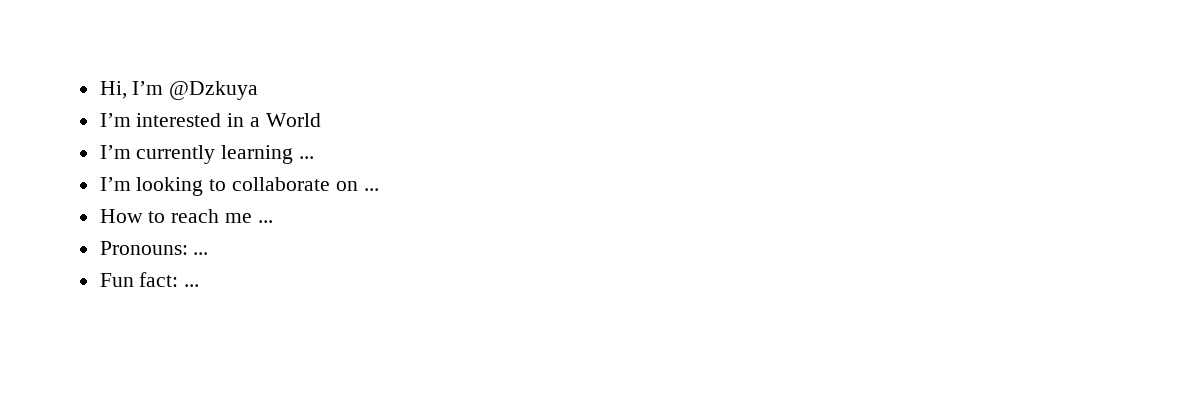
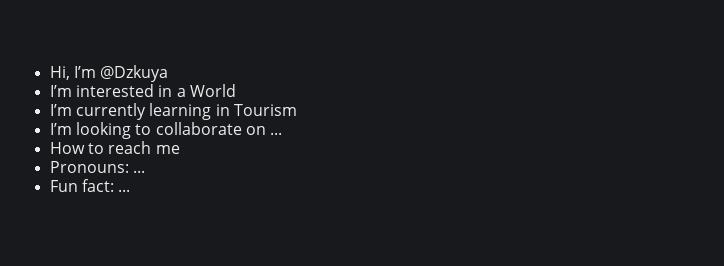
- I’m currently learning ...
+ I’m currently learning in Tourism
- How to reach me ...
+ How to reach me

